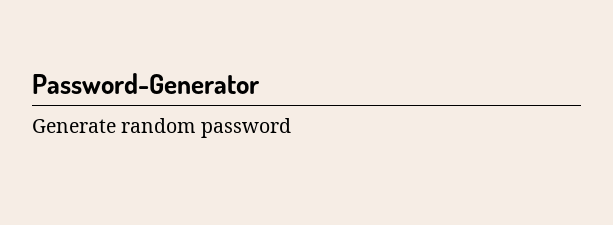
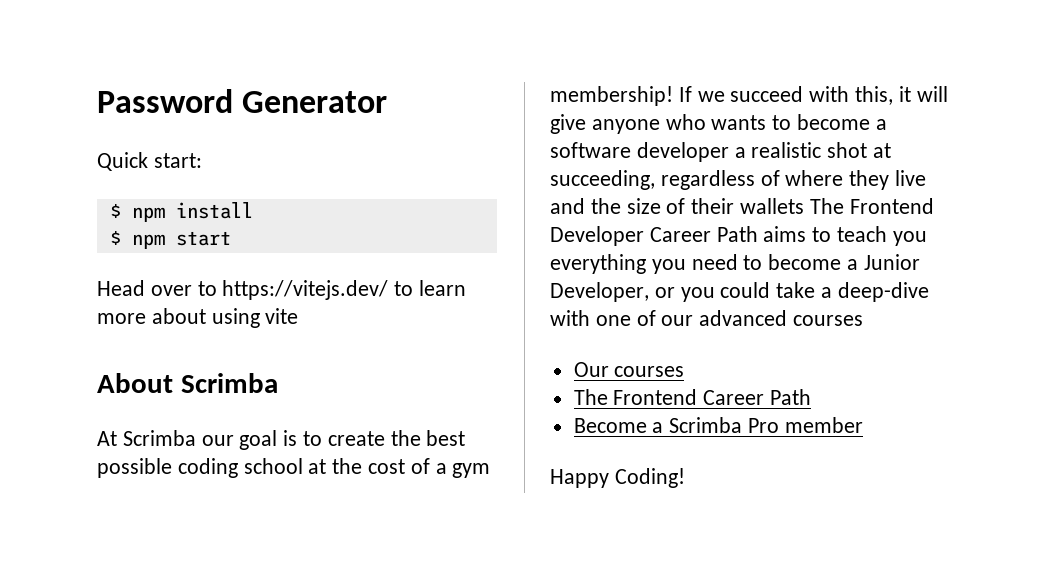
- Password-Generator
- Generate random password
+ Password Generator
+ Quick start:
+ $ npm install
+ $ npm start
+ Head over to https://vitejs.dev/ to learn more about using vite
+ About Scrimba
+ At Scrimba our goal is to create the best possible coding school at the cost of a gym membership! If we succeed with this, it will give anyone who wants to become a software developer a realistic shot at succeeding, regardless of where they live and the size of their wallets The Frontend Developer Career Path aims to teach you everything you need to become a Junior Developer, or you could take a deep-dive with one of our advanced courses
+ Our courses
+ The Frontend Career Path
+ Become a Scrimba Pro member
+ Happy Coding!

